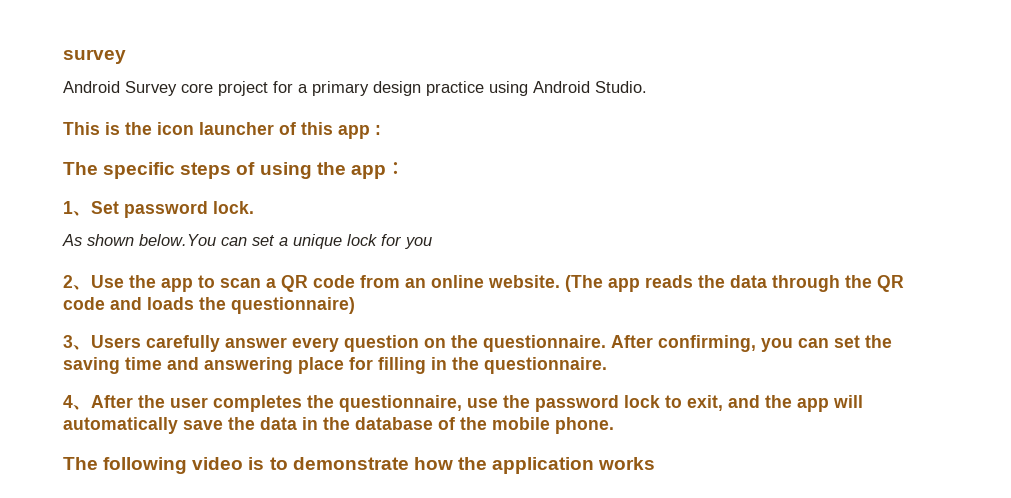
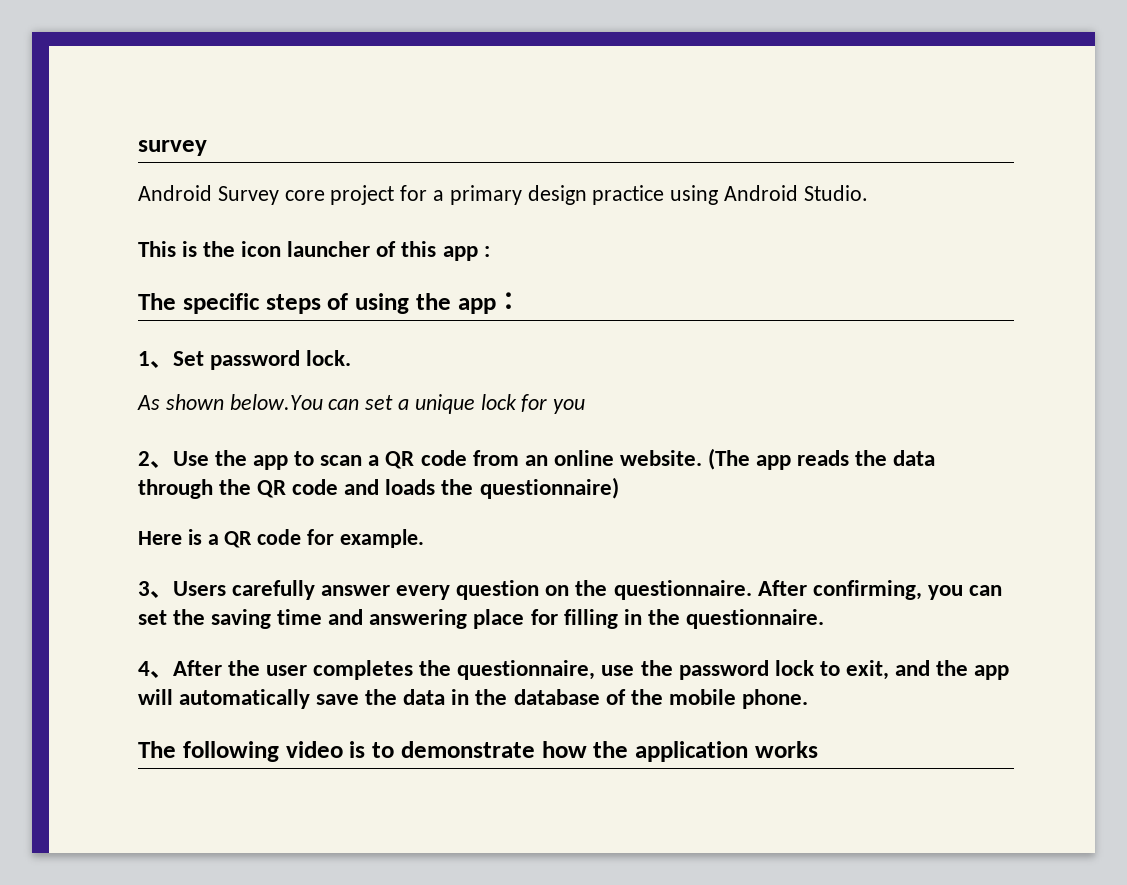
+ Here is a QR code for example.

